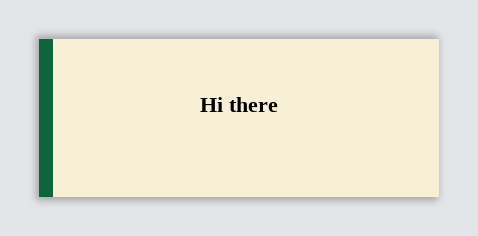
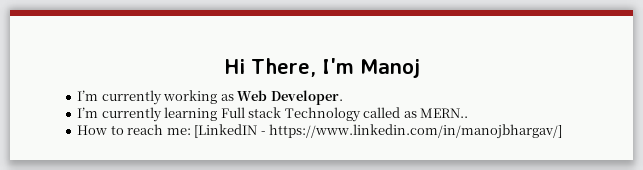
- Hi there
+ Hi There, I'm Manoj
+ I’m currently working as Web Developer.
+ I’m currently learning Full stack Technology called as MERN..
+ How to reach me: [LinkedIN - https://www.linkedin.com/in/manojbhargav/]

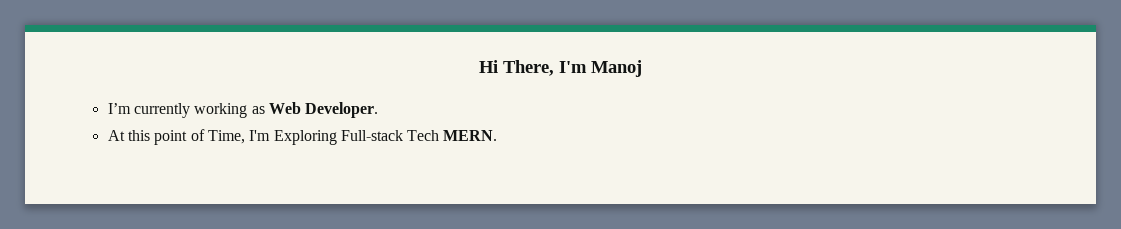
- I’m currently learning Full stack Technology called as MERN..
- How to reach me: [LinkedIN - https://www.linkedin.com/in/manojbhargav/]
+ At this point of Time, I'm Exploring Full-stack Tech MERN.

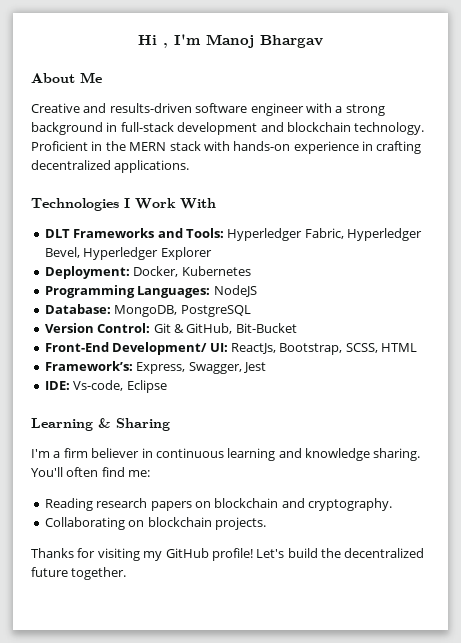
- Hi There, I'm Manoj
- I’m currently working as Web Developer.
- At this point of Time, I'm Exploring Full-stack Tech MERN.
+ Hi , I'm Manoj Bhargav
+ About Me
+ Creative and results-driven software engineer with a strong background in full-stack development and blockchain technology. Proficient in the MERN stack with hands-on experience in crafting decentralized applications.
+ Technologies I Work With
+ DLT Frameworks and Tools: Hyperledger Fabric, Hyperledger Bevel, Hyperledger Explorer
+ Deployment: Docker, Kubernetes
+ Programming Languages: NodeJS
+ Database: MongoDB, PostgreSQL
+ Version Control: Git & GitHub, Bit-Bucket
+ Front-End Development/ UI: ReactJs, Bootstrap, SCSS, HTML
+ Framework’s: Express, Swagger, Jest
+ IDE: Vs-code, Eclipse
+ Learning & Sharing
+ I'm a firm believer in continuous learning and knowledge sharing. You'll often find me:
+ Reading research papers on blockchain and cryptography.
+ Collaborating on blockchain projects.
+ Thanks for visiting my GitHub profile! Let's build the decentralized future together.

